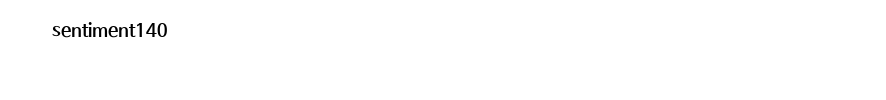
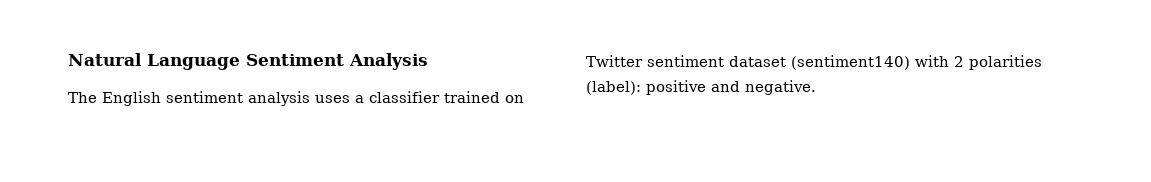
- sentiment140
+ Natural Language Sentiment Analysis
+ The English sentiment analysis uses a classifier trained on Twitter sentiment dataset (sentiment140) with 2 polarities (label): positive and negative.

